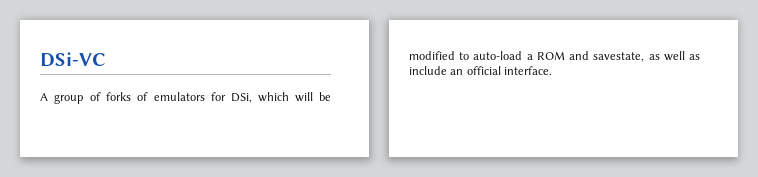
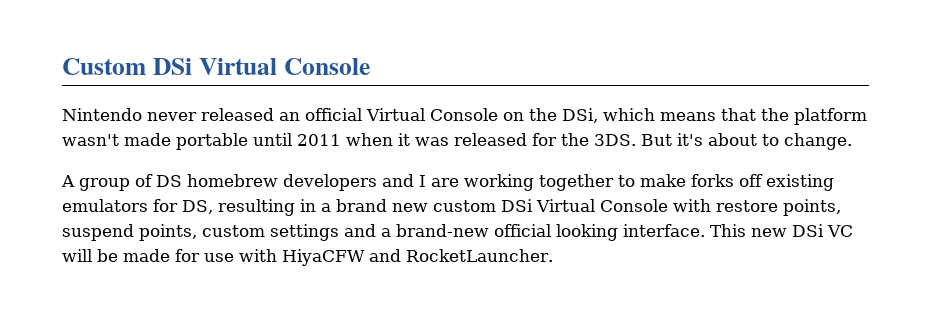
- DSi-VC
- A group of forks of emulators for DSi, which will be modified to auto-load a ROM and savestate, as well as include an official interface.
+ Custom DSi Virtual Console
+ Nintendo never released an official Virtual Console on the DSi, which means that the platform wasn't made portable until 2011 when it was released for the 3DS. But it's about to change.
+ A group of DS homebrew developers and I are working together to make forks off existing emulators for DS, resulting in a brand new custom DSi Virtual Console with restore points, suspend points, custom settings and a brand-new official looking interface. This new DSi VC will be made for use with HiyaCFW and RocketLauncher.

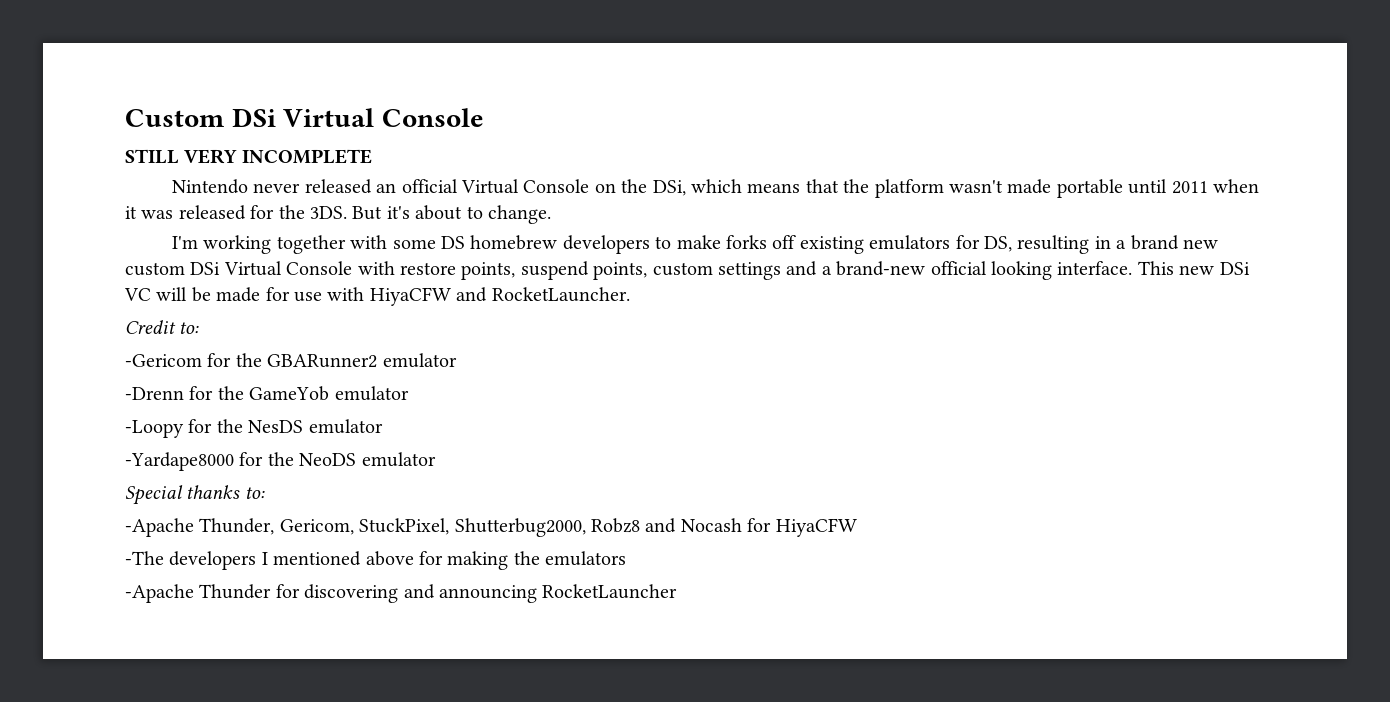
+ STILL VERY INCOMPLETE
- A group of DS homebrew developers and I are working together to make forks off existing emulators for DS, resulting in a brand new custom DSi Virtual Console with restore points, suspend points, custom settings and a brand-new official looking interface.
+ I'm working together with some DS homebrew developers to make forks off existing emulators for DS, resulting in a brand new custom DSi Virtual Console with restore points, suspend points, custom settings and a brand-new official looking interface.
+ Credit to:
+ -Gericom for the GBARunner2 emulator
+ -Drenn for the GameYob emulator
+ -Loopy for the NesDS emulator
+ -Yardape8000 for the NeoDS emulator
+ Special thanks to:
+ -Apache Thunder, Gericom, StuckPixel, Shutterbug2000, Robz8 and Nocash for HiyaCFW
+ -The developers I mentioned above for making the emulators
+ -Apache Thunder for discovering and announcing RocketLauncher

